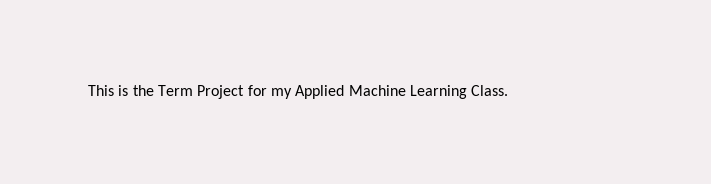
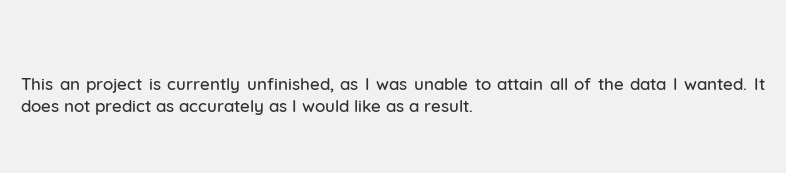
- This is the Term Project for my Applied Machine Learning Class.
+ This an project is currently unfinished, as I was unable to attain all of the data I wanted. It does not predict as accurately as I would like as a result.

